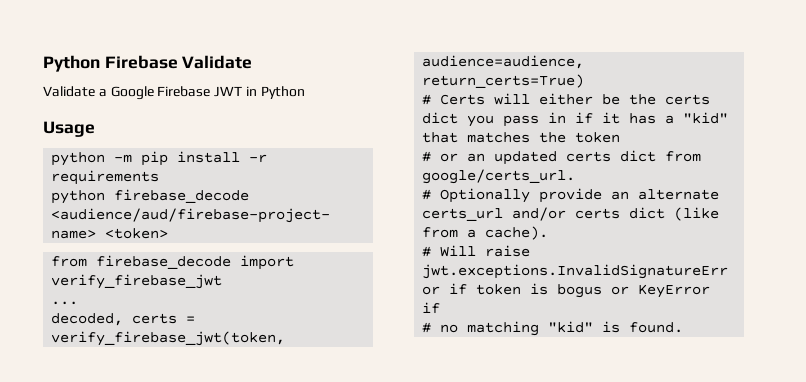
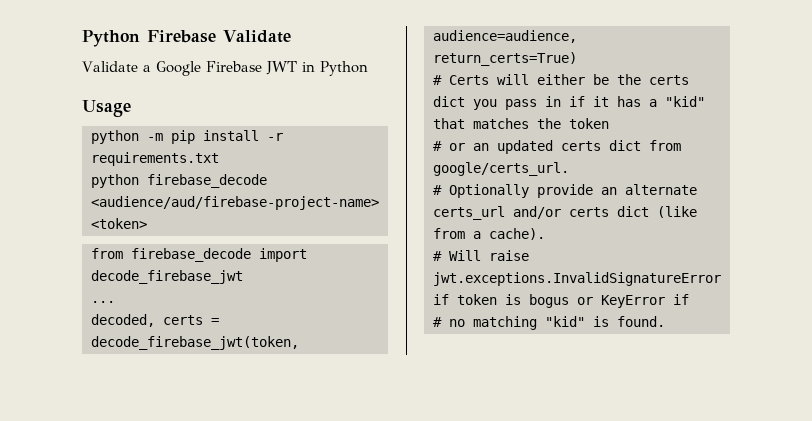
- python -m pip install -r requirements
+ python -m pip install -r requirements.txt
- from firebase_decode import verify_firebase_jwt
+ from firebase_decode import decode_firebase_jwt
- decoded, certs = verify_firebase_jwt(token, audience=audience, return_certs=True)
+ decoded, certs = decode_firebase_jwt(token, audience=audience, return_certs=True)

